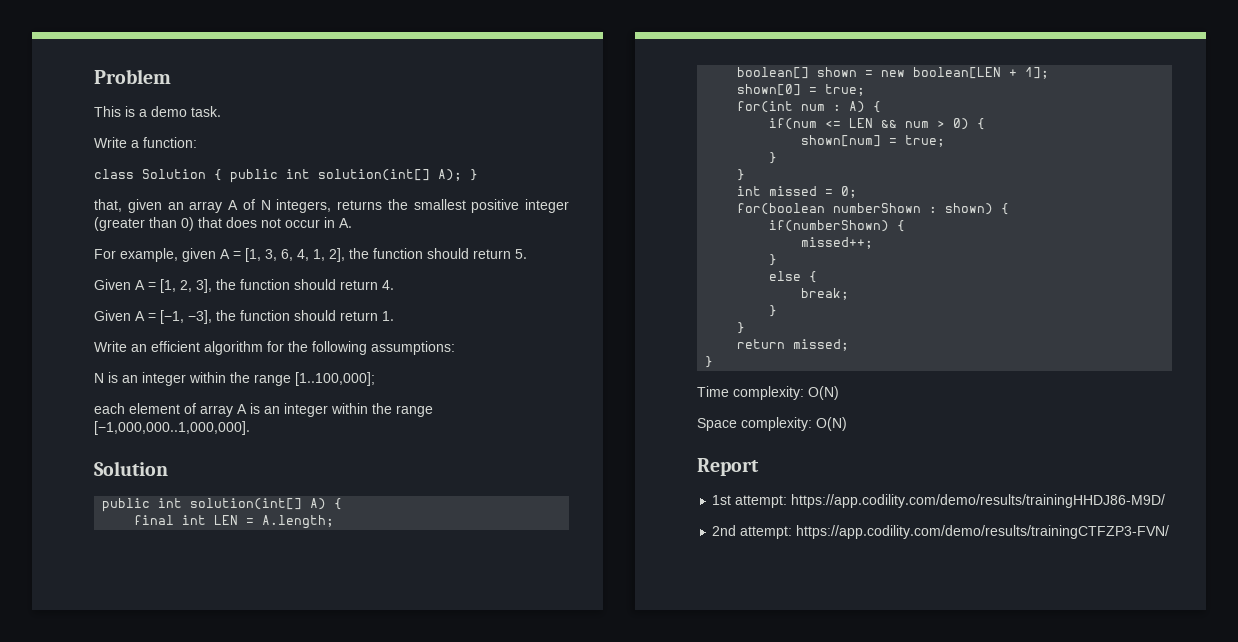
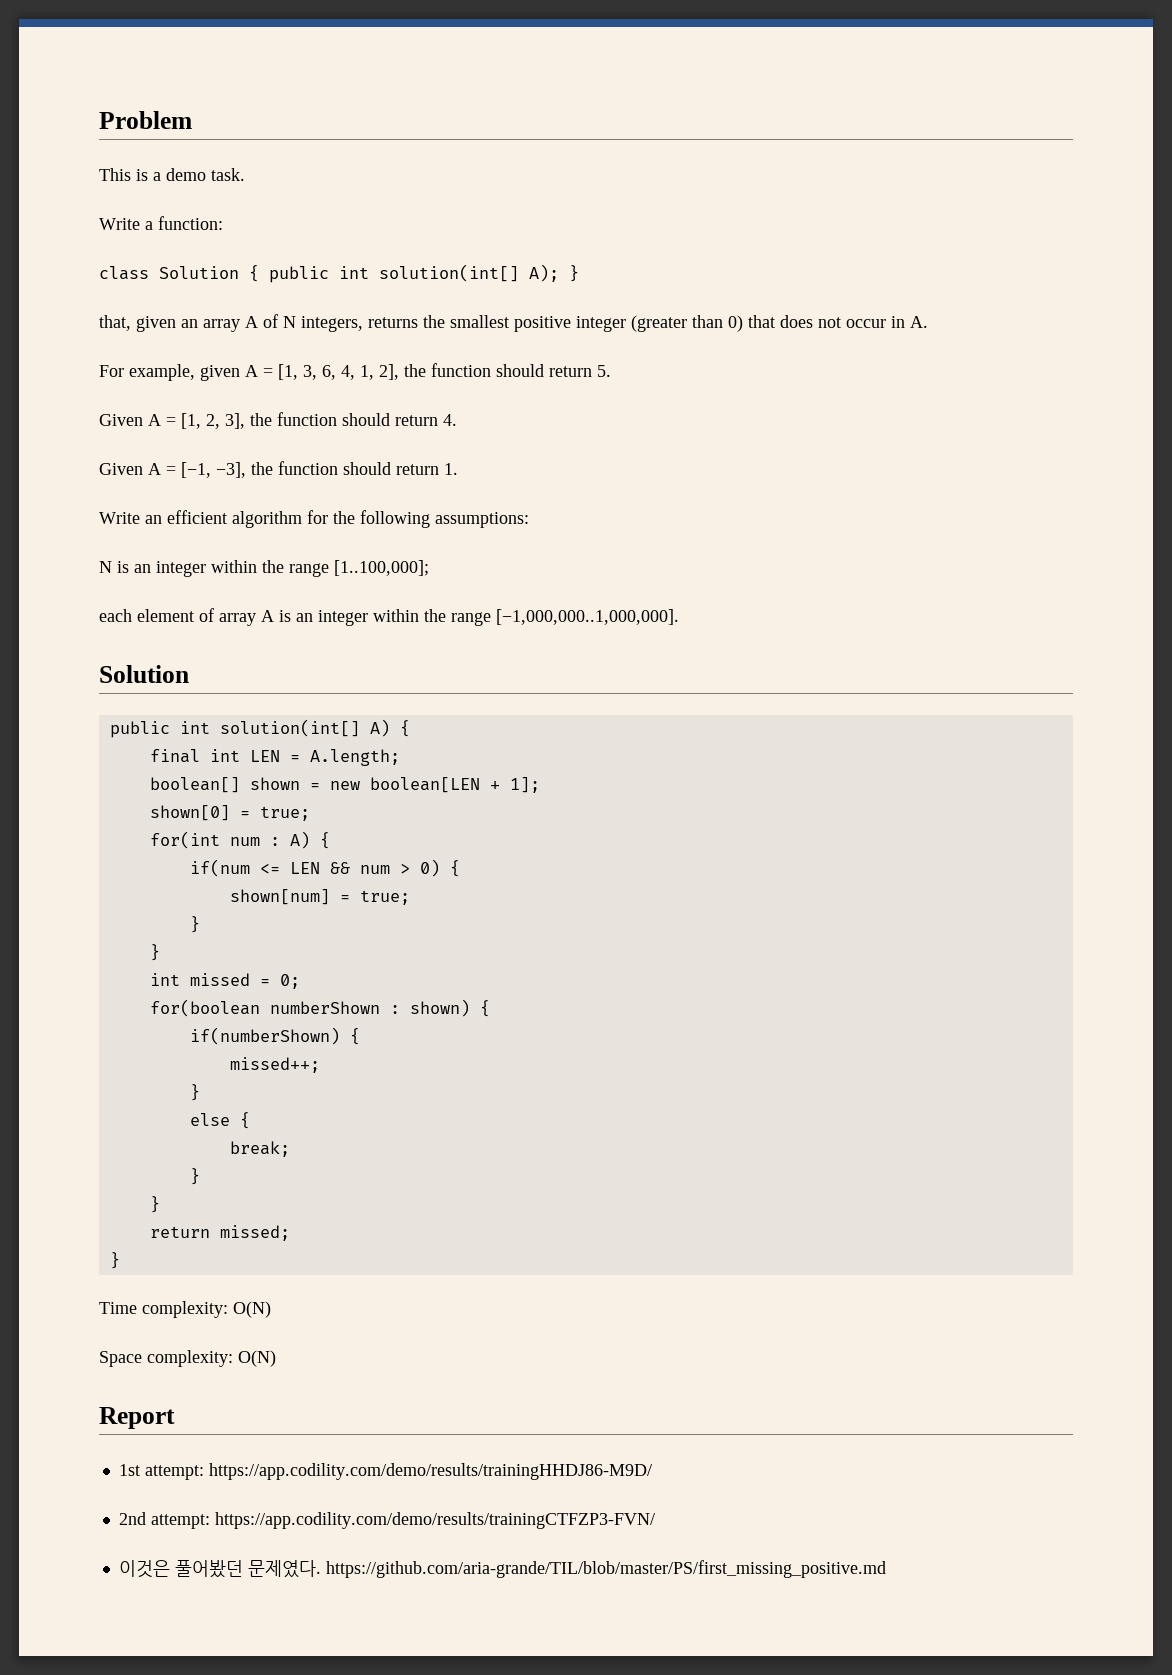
+ 이것은 풀어봤던 문제였다. https://github.com/aria-grande/TIL/blob/master/PS/first_missing_positive.md

